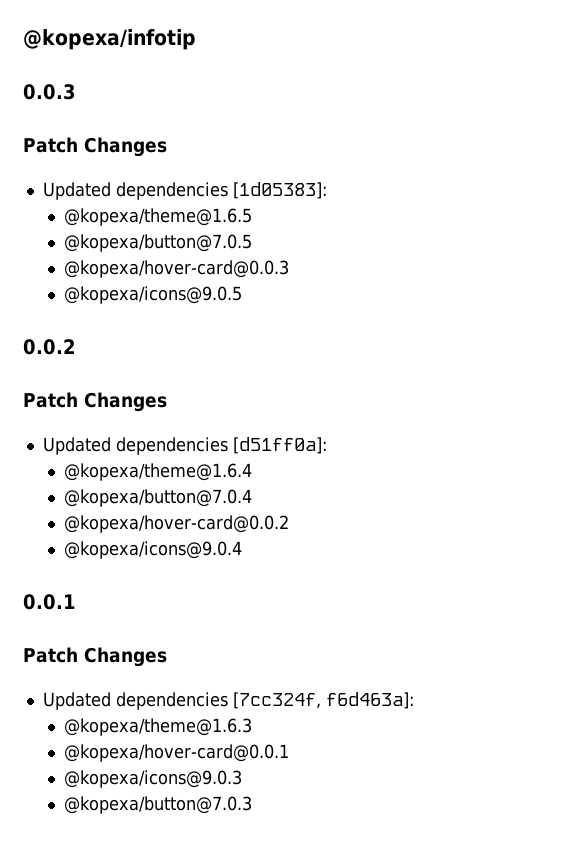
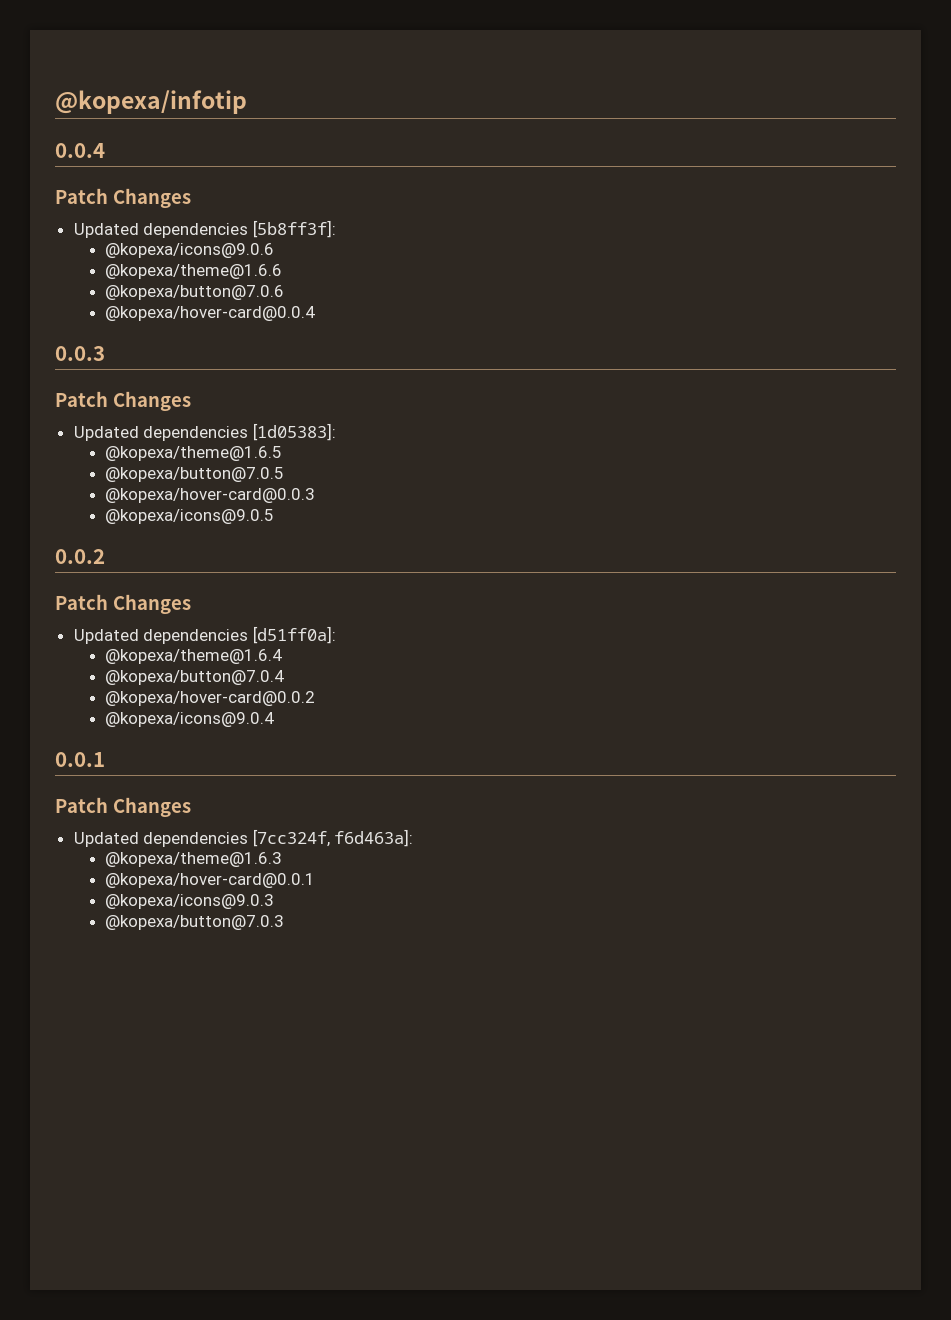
+ 0.0.4
+ Patch Changes
+ Updated dependencies [5b8ff3f]:
+ @kopexa/icons@9.0.6
+ @kopexa/theme@1.6.6
+ @kopexa/button@7.0.6
+ @kopexa/hover-card@0.0.4

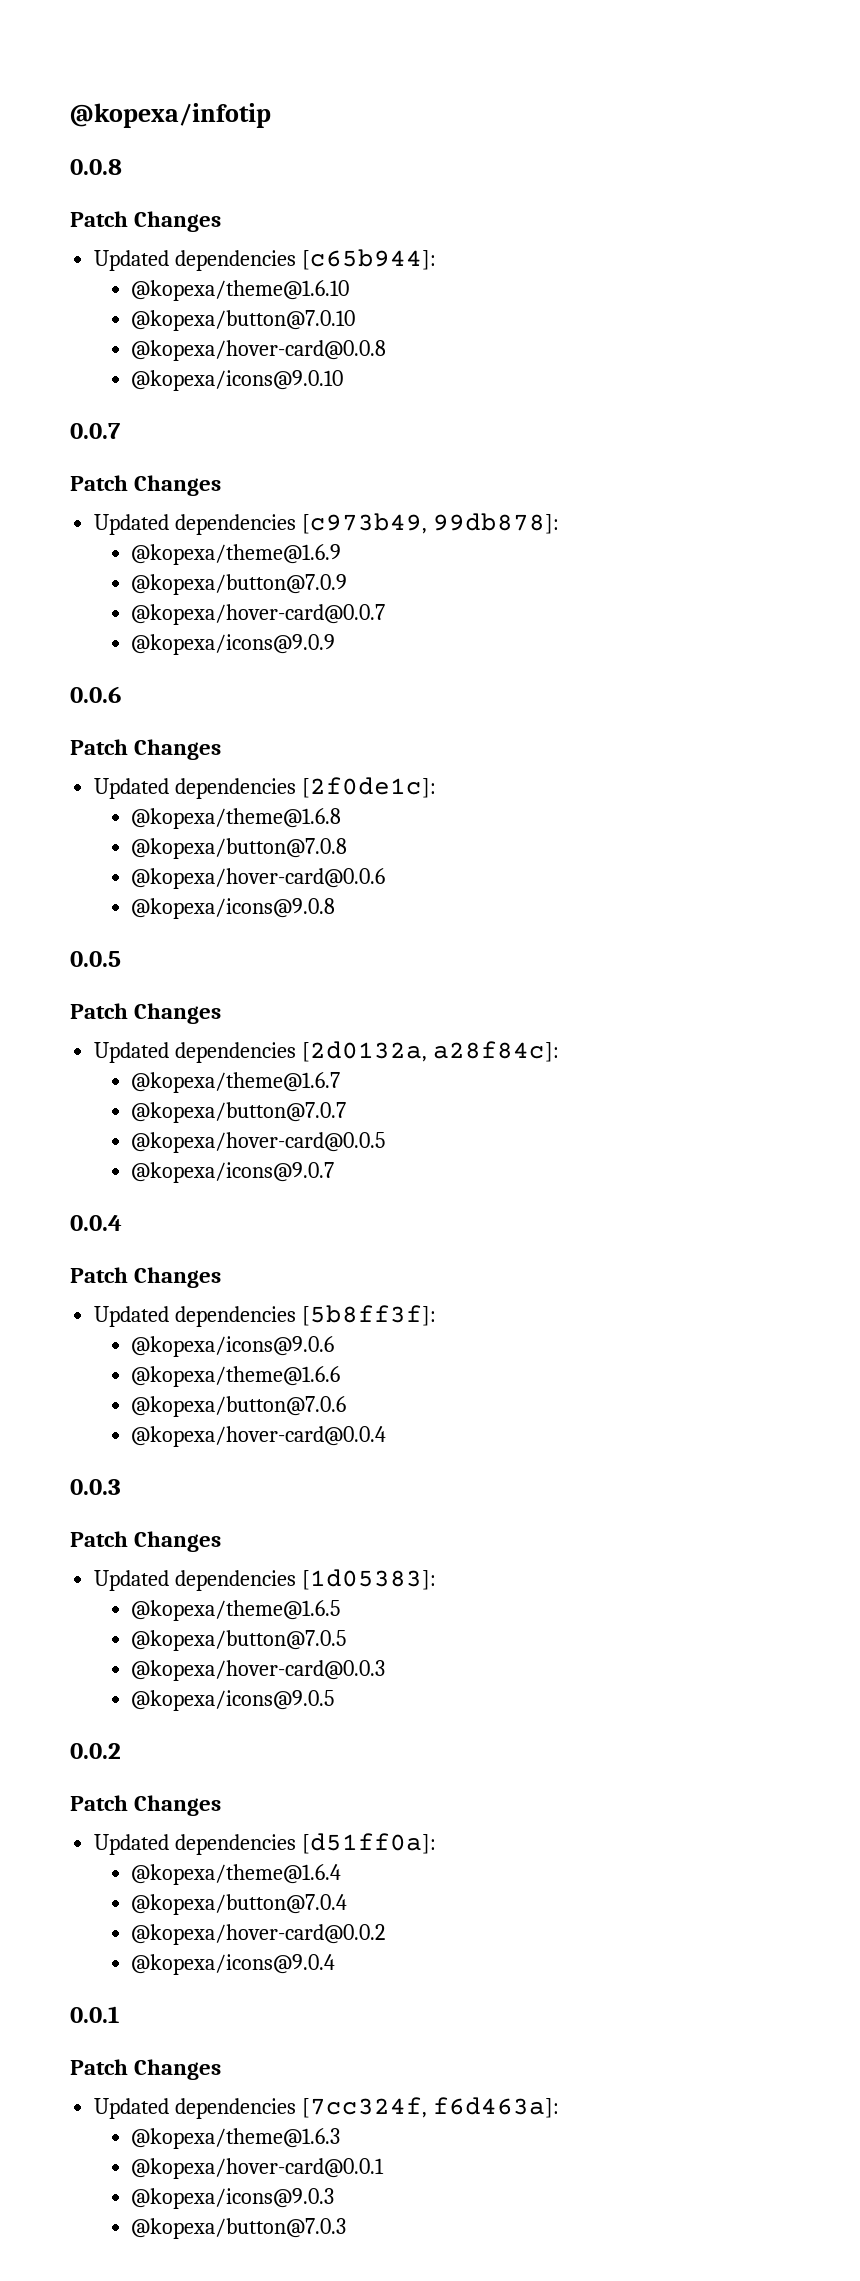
+ 0.0.8
+ Patch Changes
+ Updated dependencies [c65b944]:
+ @kopexa/theme@1.6.10
+ @kopexa/button@7.0.10
+ @kopexa/hover-card@0.0.8
+ @kopexa/icons@9.0.10
+ 0.0.7
+ Patch Changes
+ Updated dependencies [c973b49, 99db878]:
+ @kopexa/theme@1.6.9
+ @kopexa/button@7.0.9
+ @kopexa/hover-card@0.0.7
+ @kopexa/icons@9.0.9
+ 0.0.6
+ Patch Changes
+ Updated dependencies [2f0de1c]:
+ @kopexa/theme@1.6.8
+ @kopexa/button@7.0.8
+ @kopexa/hover-card@0.0.6
+ @kopexa/icons@9.0.8
+ 0.0.5
+ Patch Changes
+ Updated dependencies [2d0132a, a28f84c]:
+ @kopexa/theme@1.6.7
+ @kopexa/button@7.0.7
+ @kopexa/hover-card@0.0.5
+ @kopexa/icons@9.0.7

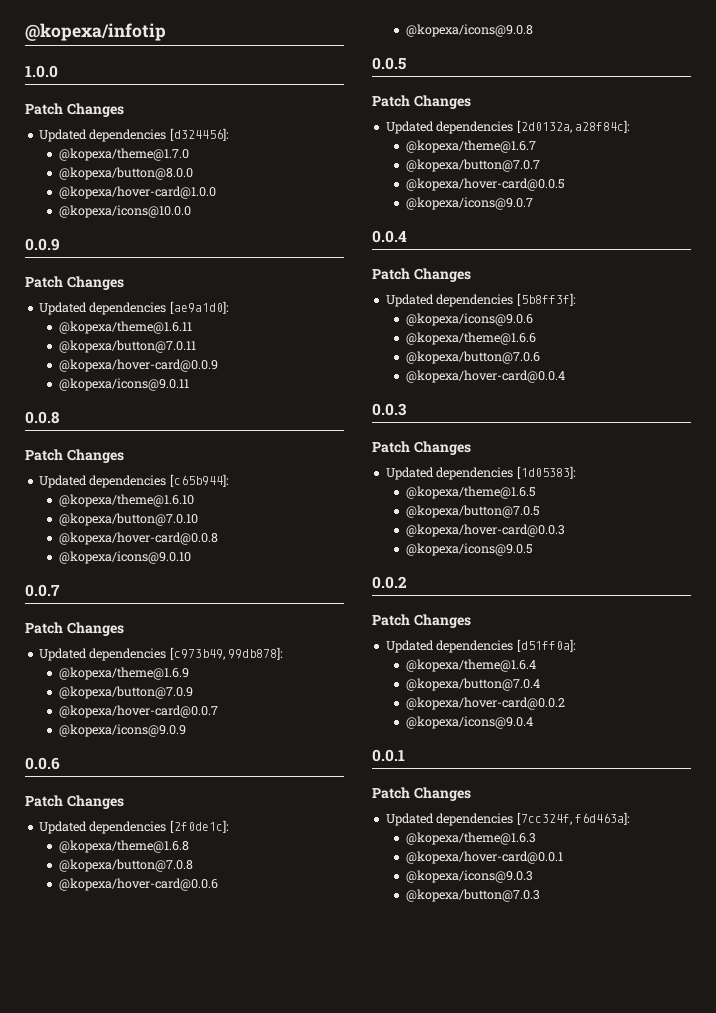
+ 1.0.0
+ Patch Changes
+ Updated dependencies [d324456]:
+ @kopexa/theme@1.7.0
+ @kopexa/button@8.0.0
+ @kopexa/hover-card@1.0.0
+ @kopexa/icons@10.0.0
+ 0.0.9
+ Patch Changes
+ Updated dependencies [ae9a1d0]:
+ @kopexa/theme@1.6.11
+ @kopexa/button@7.0.11
+ @kopexa/hover-card@0.0.9
+ @kopexa/icons@9.0.11

